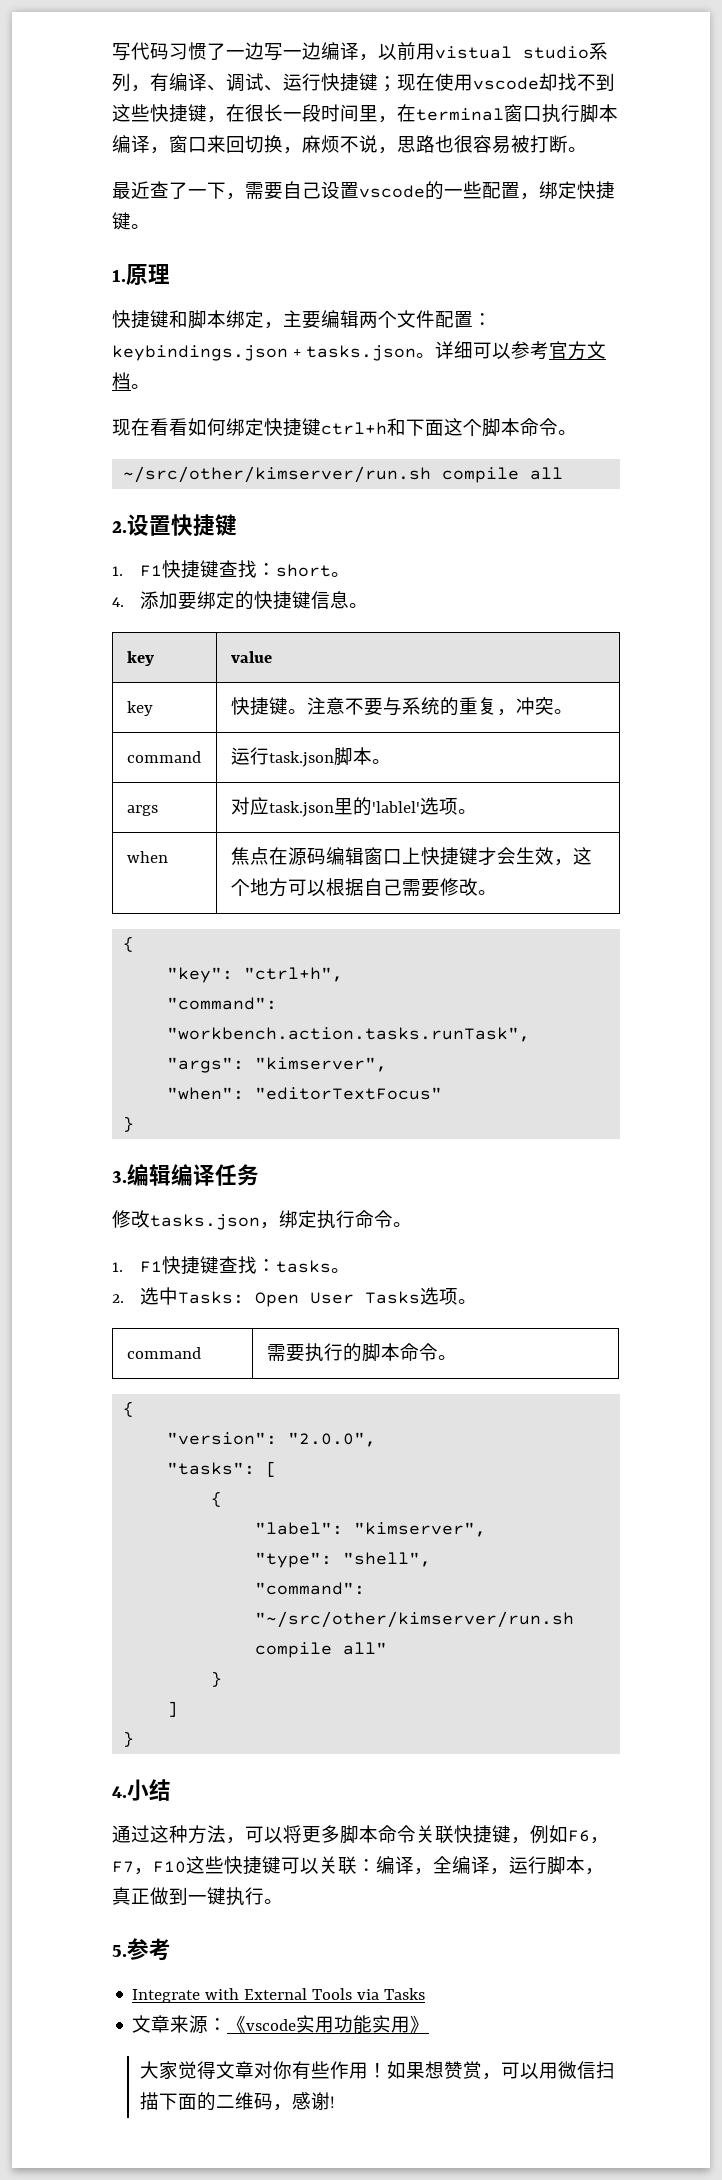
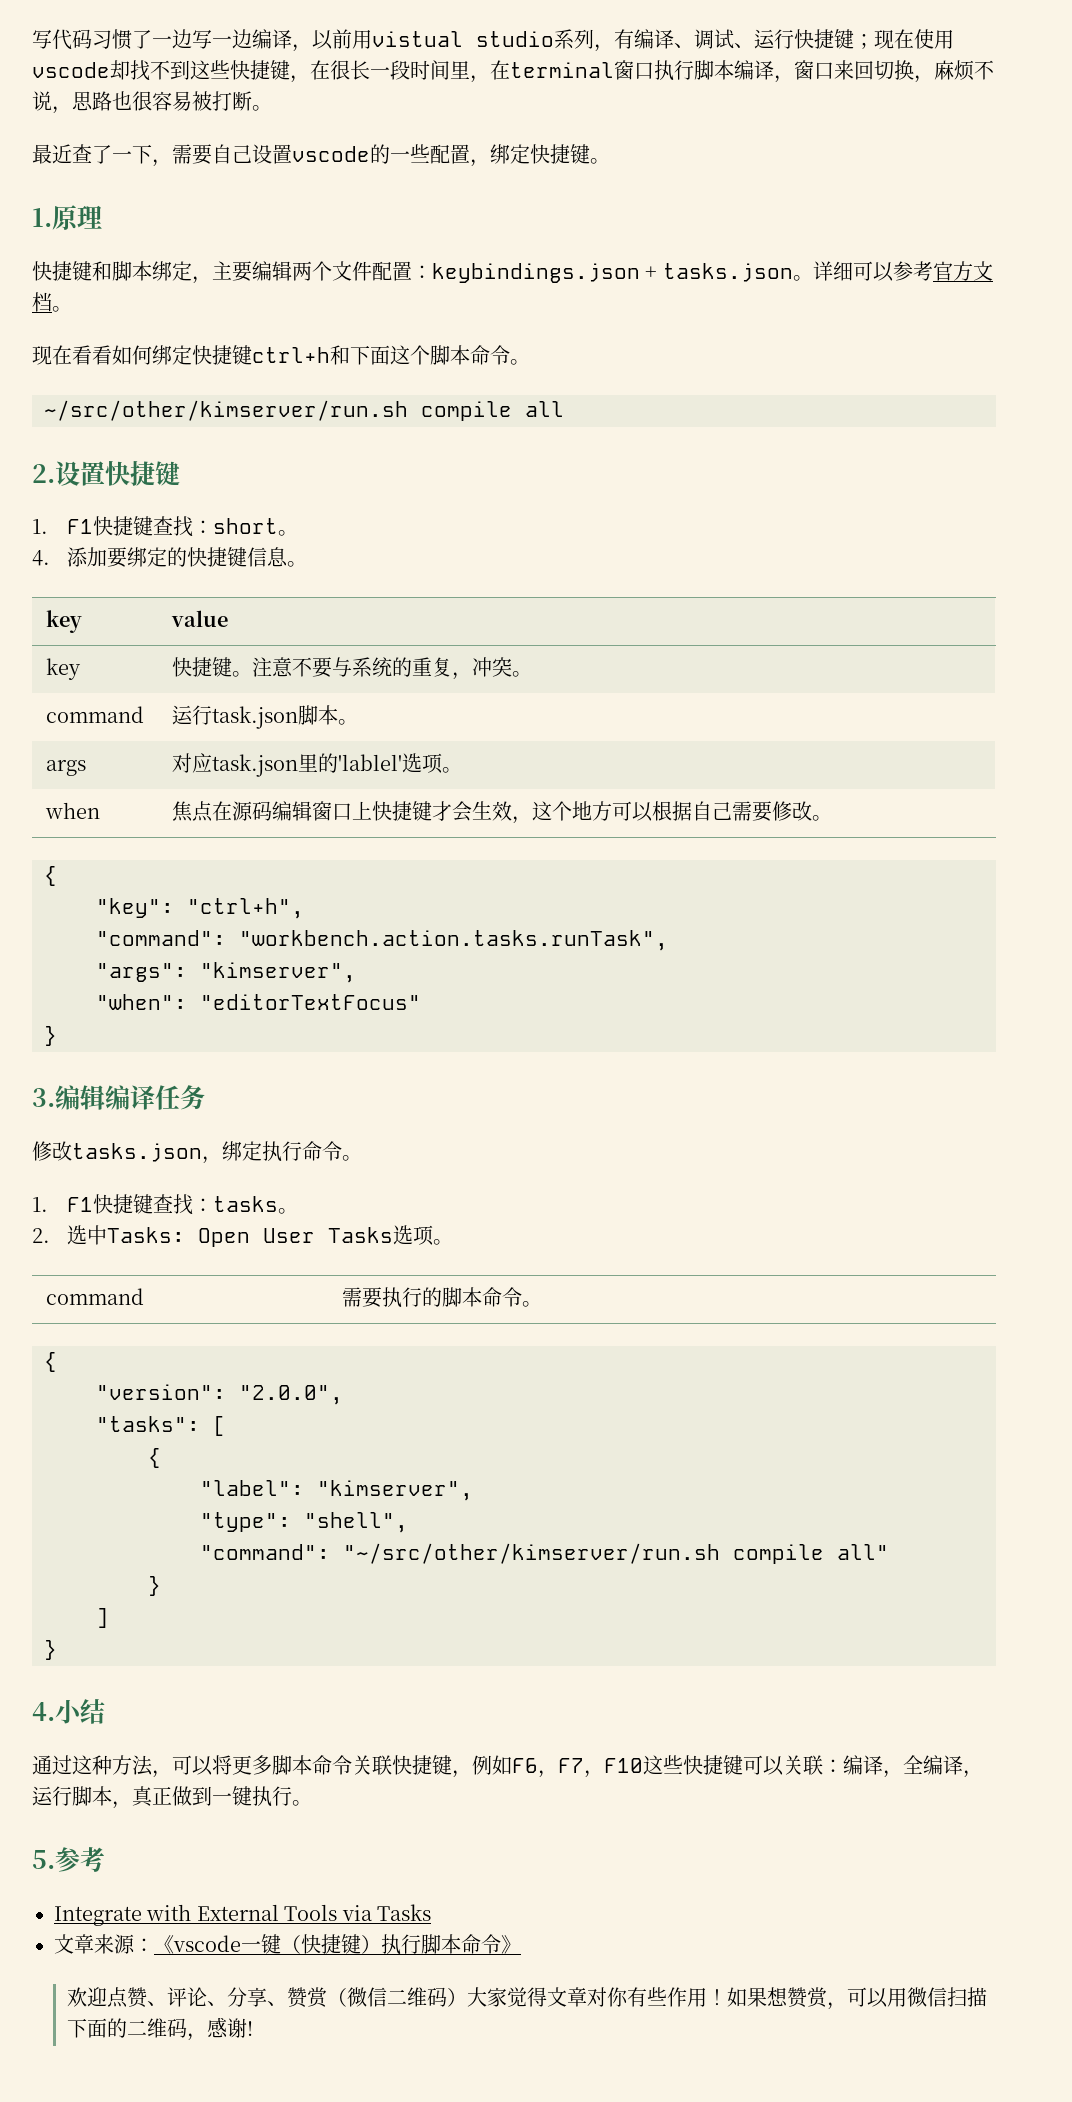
- 文章来源：《vscode实用功能实用》
- 大家觉得文章对你有些作用！
+ 文章来源：《vscode一键（快捷键）执行脚本命令》
+ 欢迎点赞、评论、分享、赞赏（微信二维码）大家觉得文章对你有些作用！

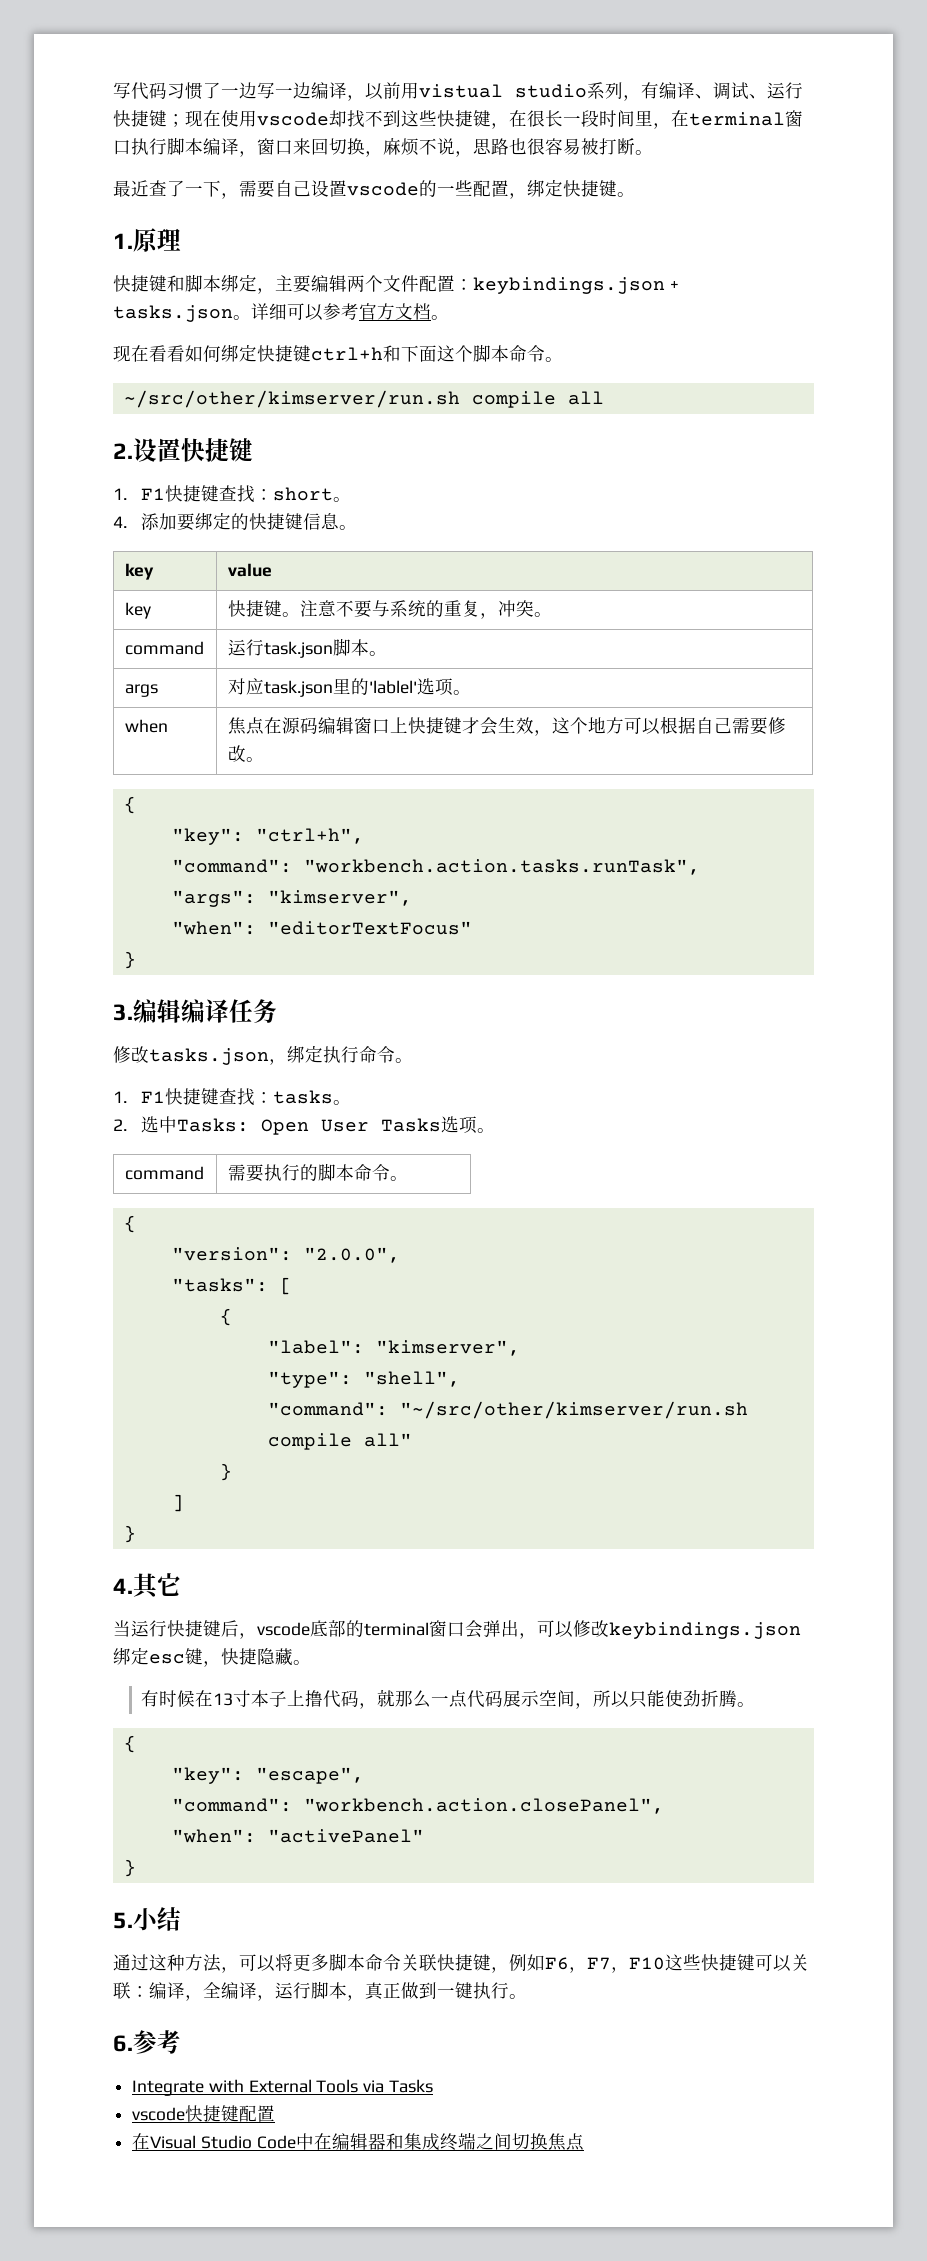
- 4.小结
+ 4.其它
+ 当运行快捷键后，vscode底部的terminal窗口会弹出，可以修改keybindings.json绑定esc键，快捷隐藏。
+ 有时候在13寸本子上撸代码，就那么一点代码展示空间，所以只能使劲折腾。
+ {
+ "key": "escape",
+ "command": "workbench.action.closePanel",
+ "when": "activePanel"
+ }
+ 5.小结
- 5.参考
+ 6.参考
- 文章来源：《vscode一键（快捷键）执行脚本命令》
- 欢迎点赞、评论、分享、赞赏（微信二维码）大家觉得文章对你有些作用！如果想赞赏，可以用微信扫描下面的二维码，感谢!
+ vscode快捷键配置
+ 在Visual Studio Code中在编辑器和集成终端之间切换焦点

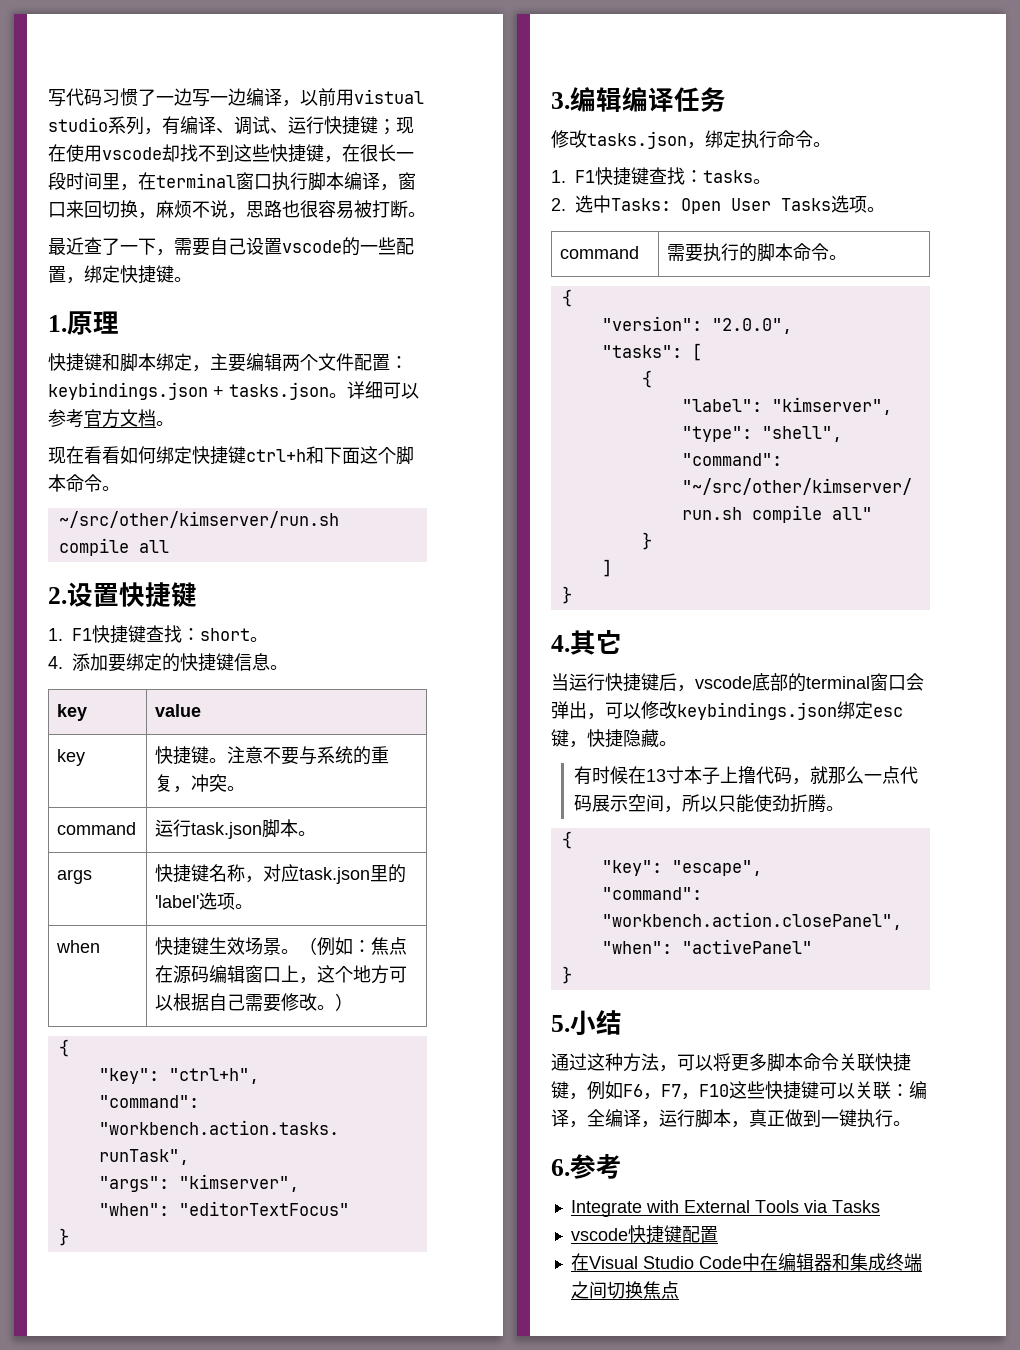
- args | 对应task.json里的'lablel'选项。
+ args | 快捷键名称，对应task.json里的'label'选项。
- when | 焦点在源码编辑窗口上快捷键才会生效，这个地方可以根据自己需要修改。
+ when | 快捷键生效场景。（例如：焦点在源码编辑窗口上，这个地方可以根据自己需要修改。）

